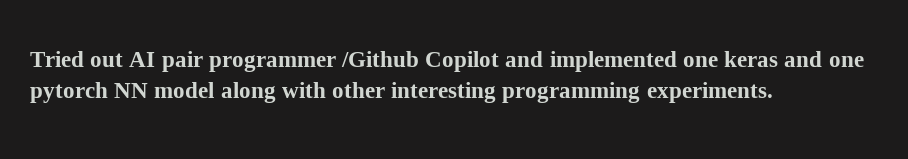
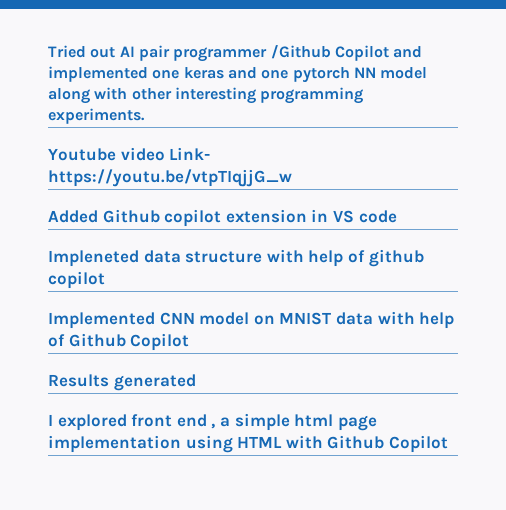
+ Youtube video Link- https://youtu.be/vtpTIqjjG_w
+ Added Github copilot extension in VS code
+ Impleneted data structure with help of github copilot
+ Implemented CNN model on MNIST data with help of Github Copilot
+ Results generated
+ I explored front end , a simple html page implementation using HTML with Github Copilot

